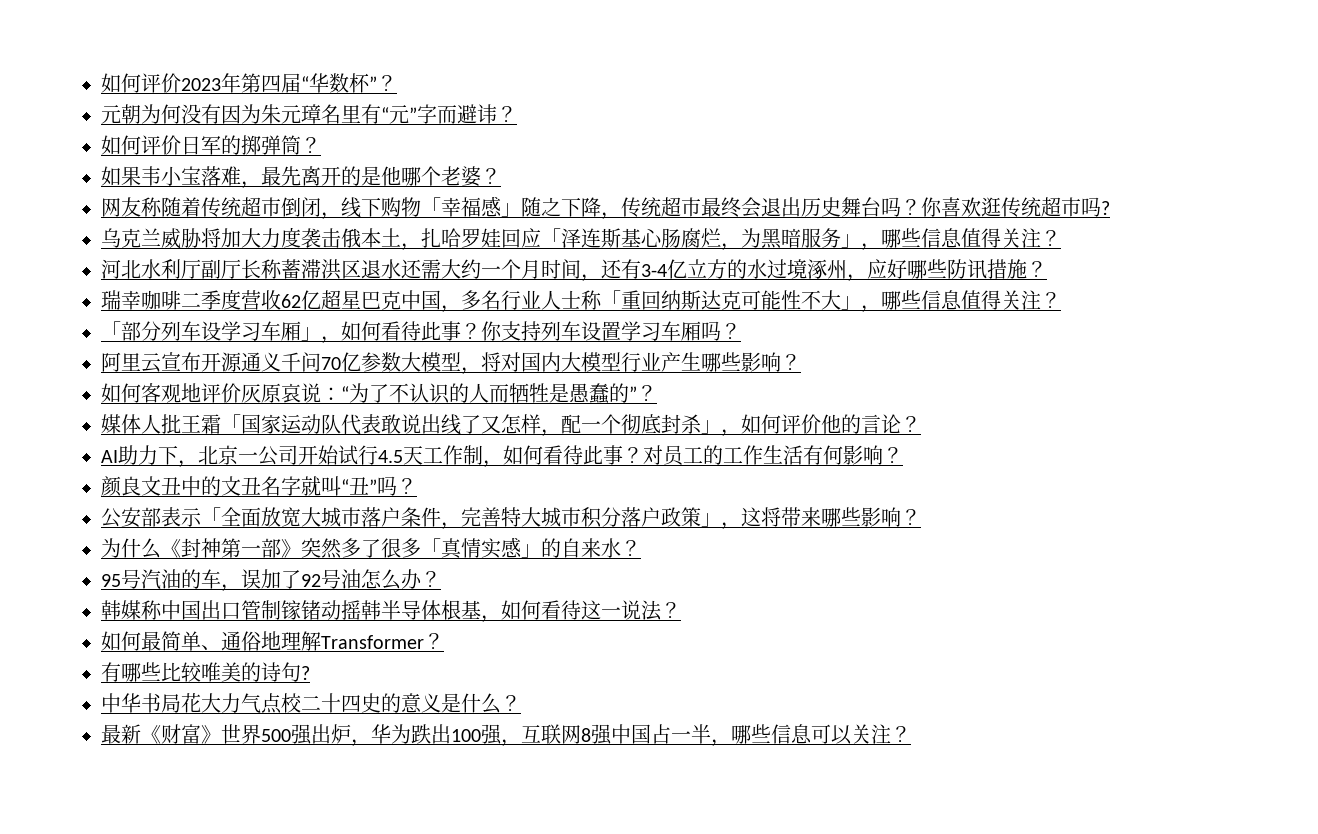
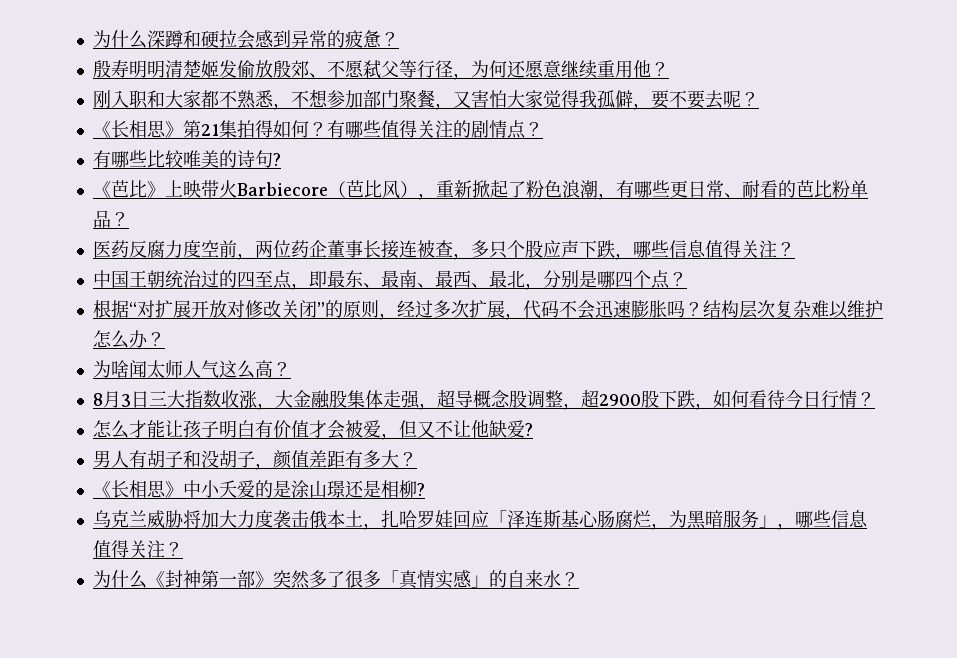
- 如何评价2023年第四届“华数杯”？
- 元朝为何没有因为朱元璋名里有“元”字而避讳？
- 如何评价日军的掷弹筒？
- 如果韦小宝落难，最先离开的是他哪个老婆？
- 网友称随着传统超市倒闭，线下购物「幸福感」随之下降，传统超市最终会退出历史舞台吗？你喜欢逛传统超市吗?
+ 为什么深蹲和硬拉会感到异常的疲惫？
+ 殷寿明明清楚姬发偷放殷郊、不愿弑父等行径，为何还愿意继续重用他？
+ 刚入职和大家都不熟悉，不想参加部门聚餐，又害怕大家觉得我孤僻，要不要去呢？
+ 《长相思》第21集拍得如何？有哪些值得关注的剧情点？
+ 有哪些比较唯美的诗句?
+ 《芭比》上映带火Barbiecore（芭比风），重新掀起了粉色浪潮，有哪些更日常、耐看的芭比粉单品？
+ 医药反腐力度空前，两位药企董事长接连被查，多只个股应声下跌，哪些信息值得关注？
+ 中国王朝统治过的四至点，即最东、最南、最西、最北，分别是哪四个点？
+ 根据“对扩展开放对修改关闭”的原则，经过多次扩展，代码不会迅速膨胀吗？结构层次复杂难以维护怎么办？
+ 为啥闻太师人气这么高？
+ 8月3日三大指数收涨，大金融股集体走强，超导概念股调整，超2900股下跌，如何看待今日行情？
+ 怎么才能让孩子明白有价值才会被爱，但又不让他缺爱?
+ 男人有胡子和没胡子，颜值差距有多大？
+ 《长相思》中小夭爱的是涂山璟还是相柳?
- 河北水利厅副厅长称蓄滞洪区退水还需大约一个月时间，还有3-4亿立方的水过境涿州，应好哪些防讯措施？
- 瑞幸咖啡二季度营收62亿超星巴克中国，多名行业人士称「重回纳斯达克可能性不大」，哪些信息值得关注？
- 「部分列车设学习车厢」，如何看待此事？你支持列车设置学习车厢吗？
- 阿里云宣布开源通义千问70亿参数大模型，将对国内大模型行业产生哪些影响？
- 如何客观地评价灰原哀说：“为了不认识的人而牺牲是愚蠢的”？
- 媒体人批王霜「国家运动队代表敢说出线了又怎样，配一个彻底封杀」，如何评价他的言论？
- AI助力下，北京一公司开始试行4.5天工作制，如何看待此事？对员工的工作生活有何影响？
- 颜良文丑中的文丑名字就叫“丑”吗？
- 公安部表示「全面放宽大城市落户条件，完善特大城市积分落户政策」，这将带来哪些影响？
- 95号汽油的车，误加了92号油怎么办？
- 韩媒称中国出口管制镓锗动摇韩半导体根基，如何看待这一说法？
- 如何最简单、通俗地理解Transformer？
- 有哪些比较唯美的诗句?
- 中华书局花大力气点校二十四史的意义是什么？
- 最新《财富》世界500强出炉，华为跌出100强，互联网8强中国占一半，哪些信息可以关注？

